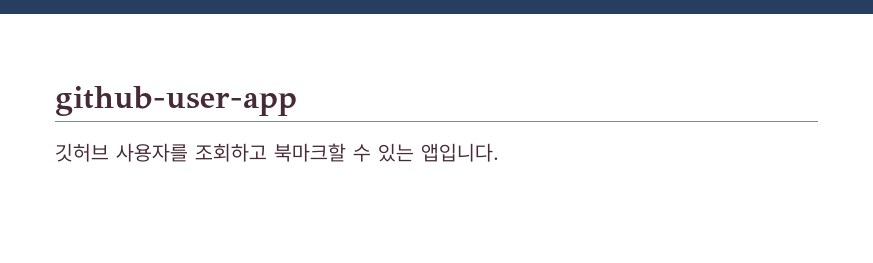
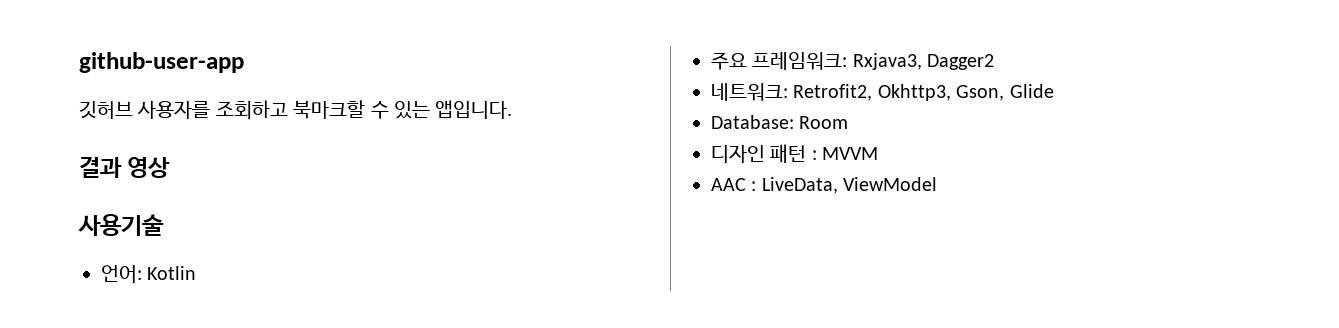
+ 결과 영상
+ 사용기술
+ 언어: Kotlin
+ 주요 프레임워크: Rxjava3, Dagger2
+ 네트워크: Retrofit2, Okhttp3, Gson, Glide
+ Database: Room
+ 디자인 패턴 : MVVM
+ AAC : LiveData, ViewModel

